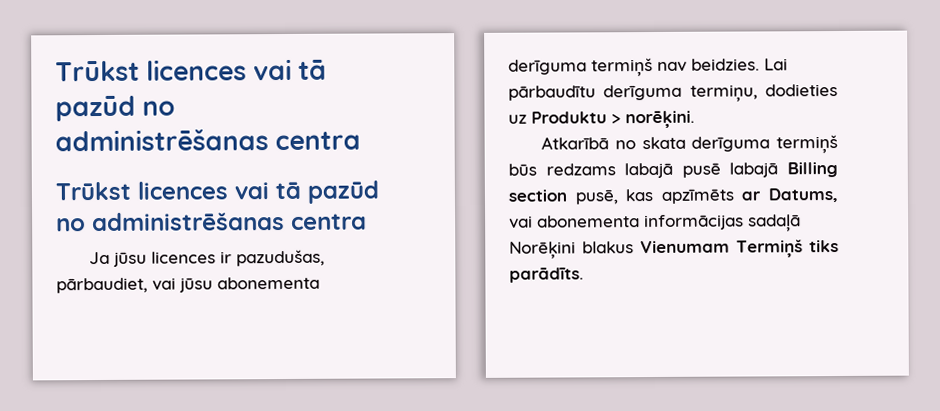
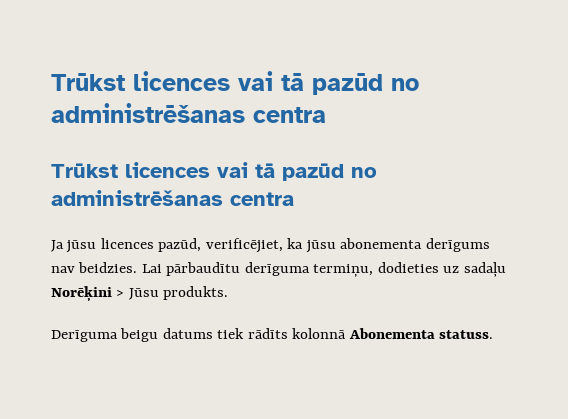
- Ja jūsu licences ir pazudušas, pārbaudiet, vai jūsu abonementa derīguma termiņš nav beidzies.
+ Ja jūsu licences pazūd, verificējiet, ka jūsu abonementa derīgums nav beidzies.
- Lai pārbaudītu derīguma termiņu, dodieties uz Produktu > norēķini.
- Atkarībā no skata derīguma termiņš būs redzams labajā pusē labajā Billing section pusē, kas apzīmēts ar Datums, vai abonementa informācijas sadaļā Norēķini blakus Vienumam Termiņš tiks parādīts.
+ Lai pārbaudītu derīguma termiņu, dodieties uz sadaļu Norēķini > Jūsu produkts.
+ Derīguma beigu datums tiek rādīts kolonnā Abonementa statuss.

